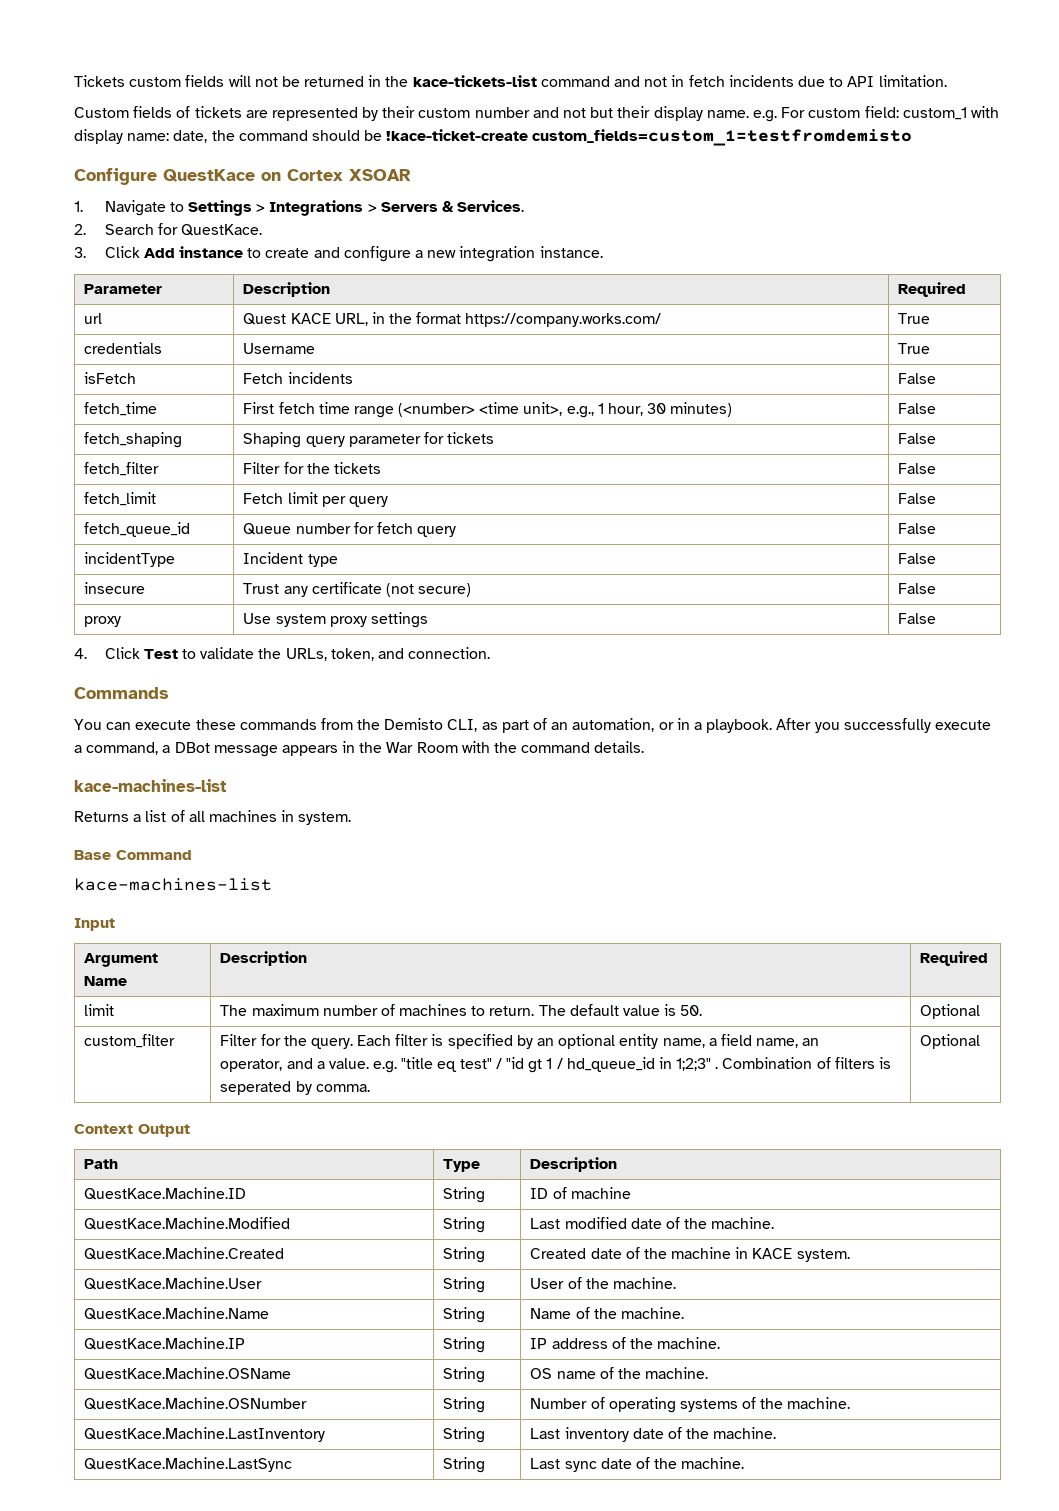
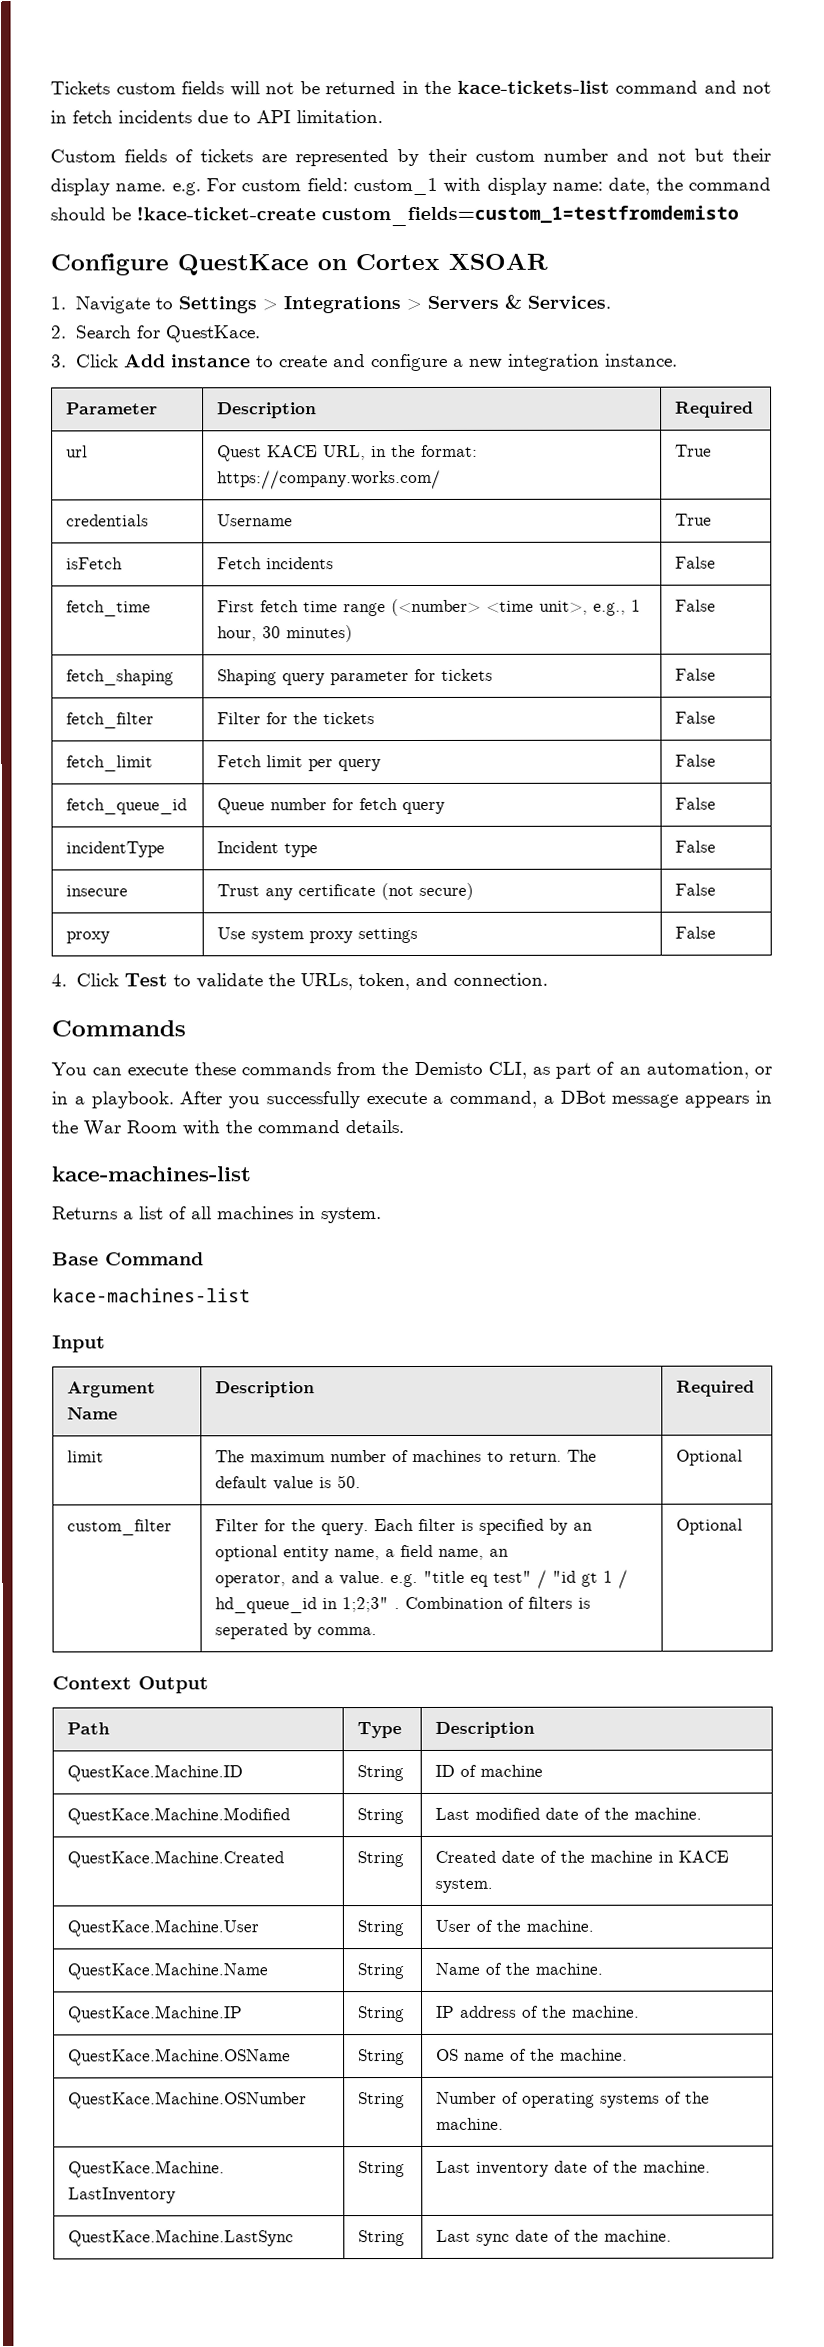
- url | Quest KACE URL, in the format https://company.works.com/ | True
+ url | Quest KACE URL, in the format: https://company.works.com/ | True

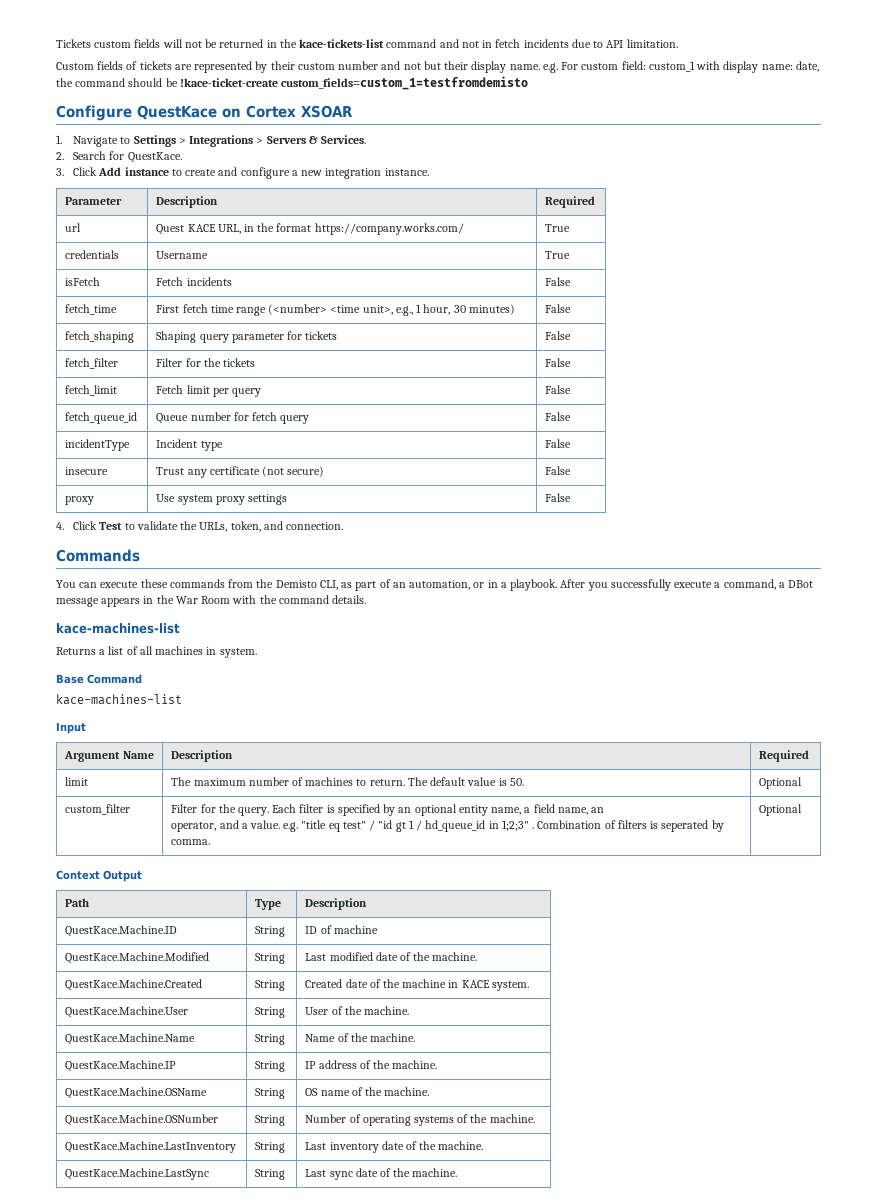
- url | Quest KACE URL, in the format: https://company.works.com/ | True
+ url | Quest KACE URL, in the format https://company.works.com/ | True

